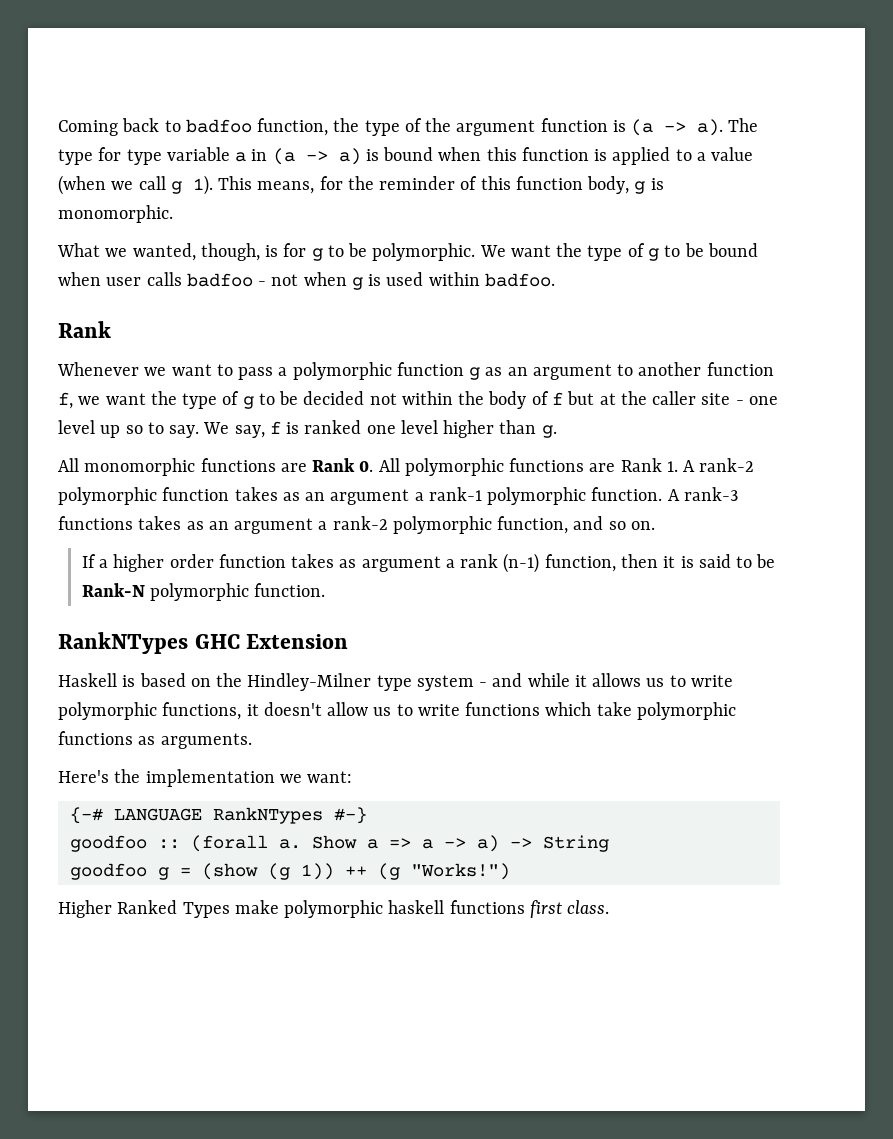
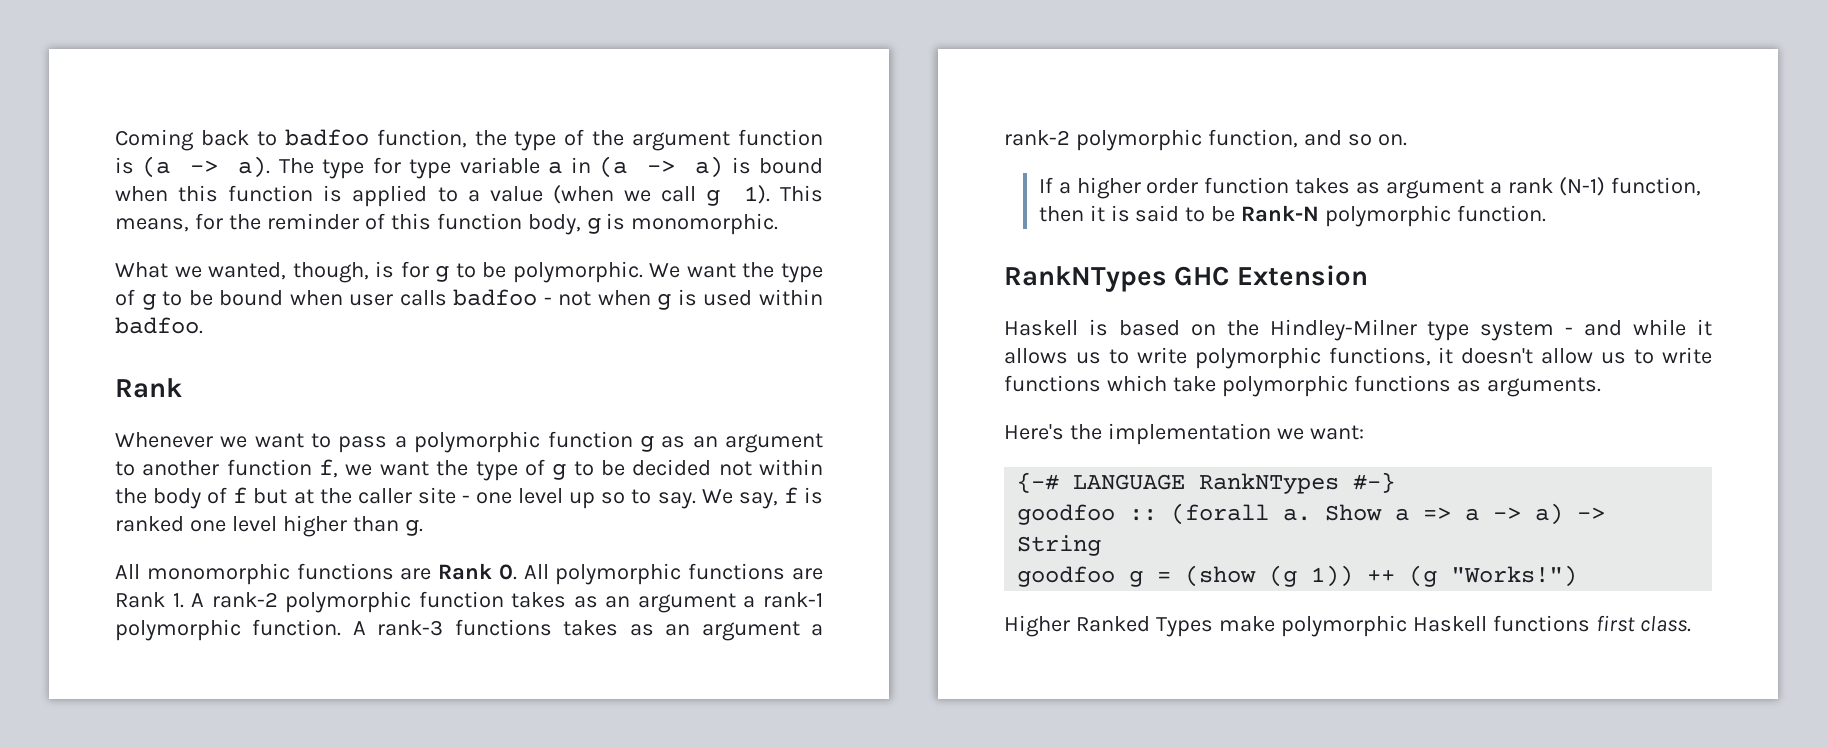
- If a higher order function takes as argument a rank (n-1) function, then it is said to be Rank-N polymorphic function.
+ If a higher order function takes as argument a rank (N-1) function, then it is said to be Rank-N polymorphic function.
- Higher Ranked Types make polymorphic haskell functions first class.
+ Higher Ranked Types make polymorphic Haskell functions first class.

